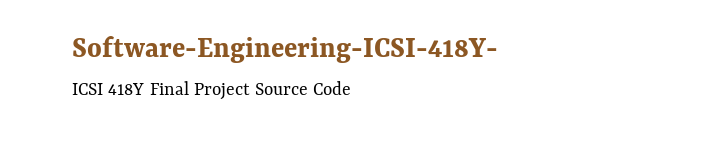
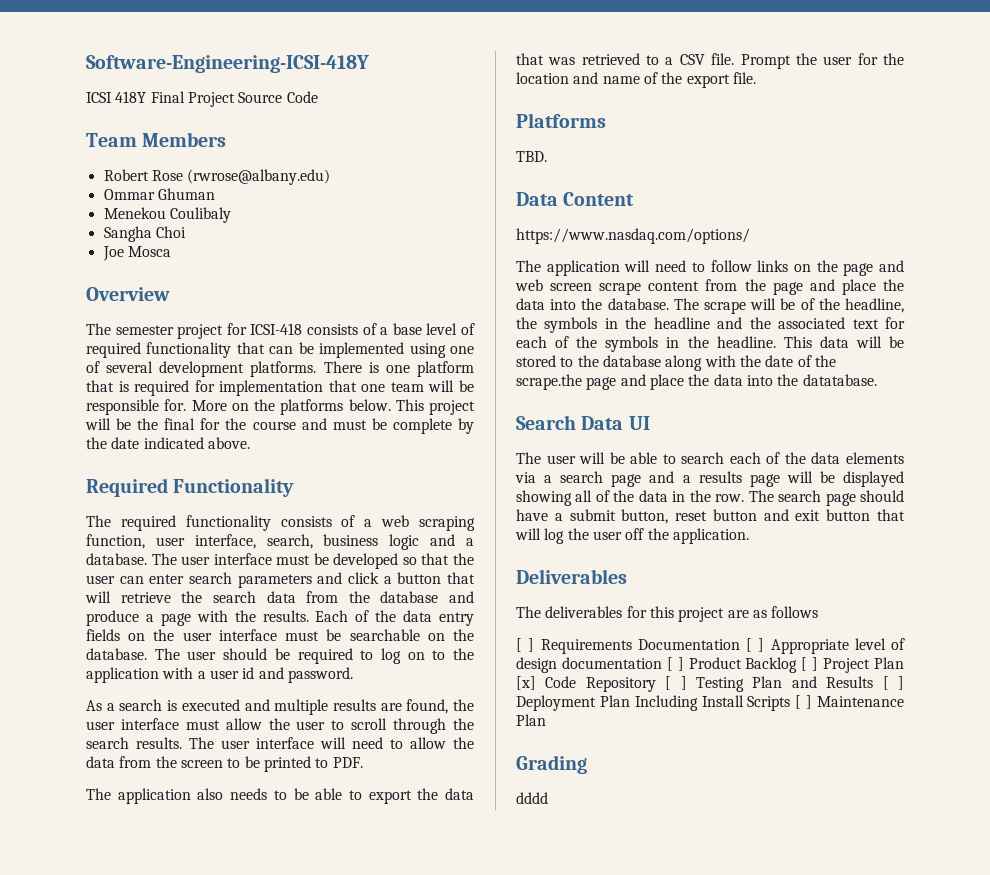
- Software-Engineering-ICSI-418Y-
+ Software-Engineering-ICSI-418Y
+ Team Members
+ Robert Rose (rwrose@albany.edu)
+ Ommar Ghuman
+ Menekou Coulibaly
+ Sangha Choi
+ Joe Mosca
+ Overview
+ The semester project for ICSI-418 consists of a base level of required functionality that can be implemented using one of several development platforms. There is one platform that is required for implementation that one team will be responsible for. More on the platforms below. This project will be the final for the course and must be complete by the date indicated above.
+ Required Functionality
+ The required functionality consists of a web scraping function, user interface, search, business logic and a database. The user interface must be developed so that the user can enter search parameters and click a button that will retrieve the search data from the database and produce a page with the results. Each of the data entry fields on the user interface must be searchable on the database. The user should be required to log on to the application with a user id and password.
+ As a search is executed and multiple results are found, the user interface must allow the user to scroll through the search results. The user interface will need to allow the data from the screen to be printed to PDF.
+ The application also needs to be able to export the data that was retrieved to a CSV file. Prompt the user for the location and name of the export file.
+ Platforms
+ TBD.
+ Data Content
+ https://www.nasdaq.com/options/
+ The application will need to follow links on the page and web screen scrape content from the page and place the data into the database. The scrape will be of the headline, the symbols in the headline and the associated text for each of the symbols in the headline. This data will be stored to the database along with the date of the scrape.the page and place the data into the datatabase.
+ Search Data UI
+ The user will be able to search each of the data elements via a search page and a results page will be displayed showing all of the data in the row. The search page should have a submit button, reset button and exit button that will log the user off the application.
+ Deliverables
+ The deliverables for this project are as follows
+ [ ] Requirements Documentation [ ] Appropriate level of design documentation [ ] Product Backlog [ ] Project Plan [x] Code Repository [ ] Testing Plan and Results [ ] Deployment Plan Including Install Scripts [ ] Maintenance Plan
+ Grading
+ dddd

